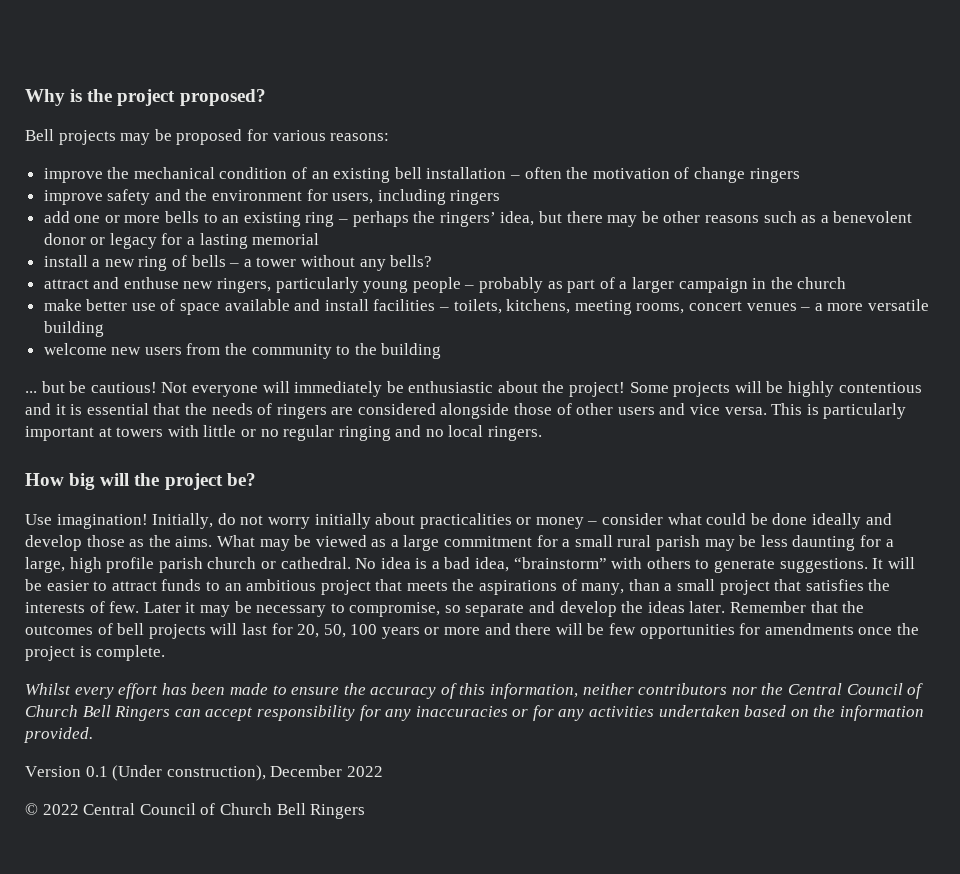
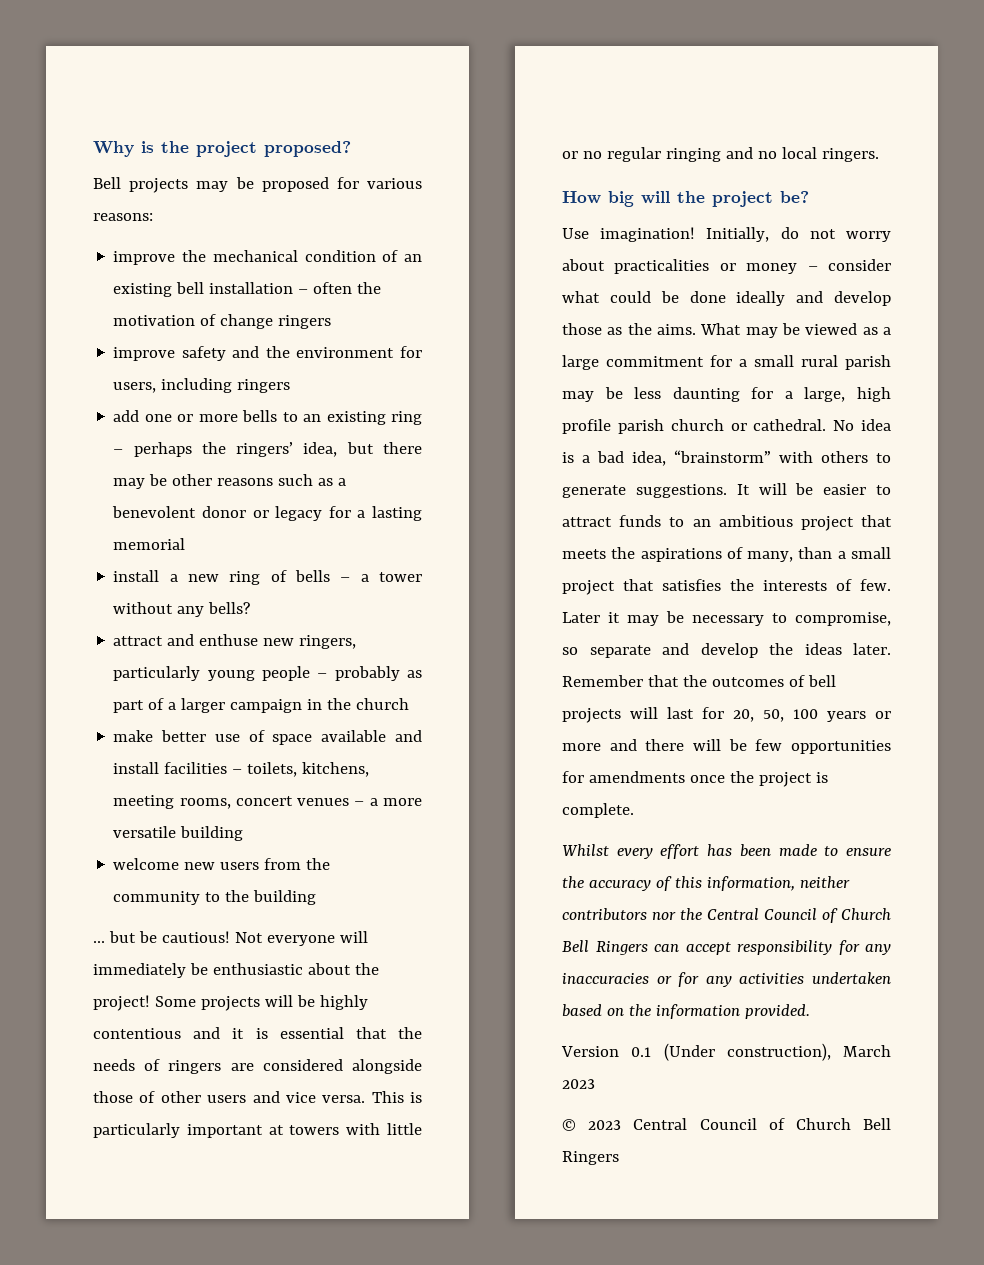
- Initially, do not worry initially about practicalities or money – consider what could be done ideally and develop those as the aims.
+ Initially, do not worry about practicalities or money – consider what could be done ideally and develop those as the aims.
- Version 0.1 (Under construction), December 2022
+ Version 0.1 (Under construction), March 2023
- © 2022 Central Council of Church Bell Ringers
+ © 2023 Central Council of Church Bell Ringers

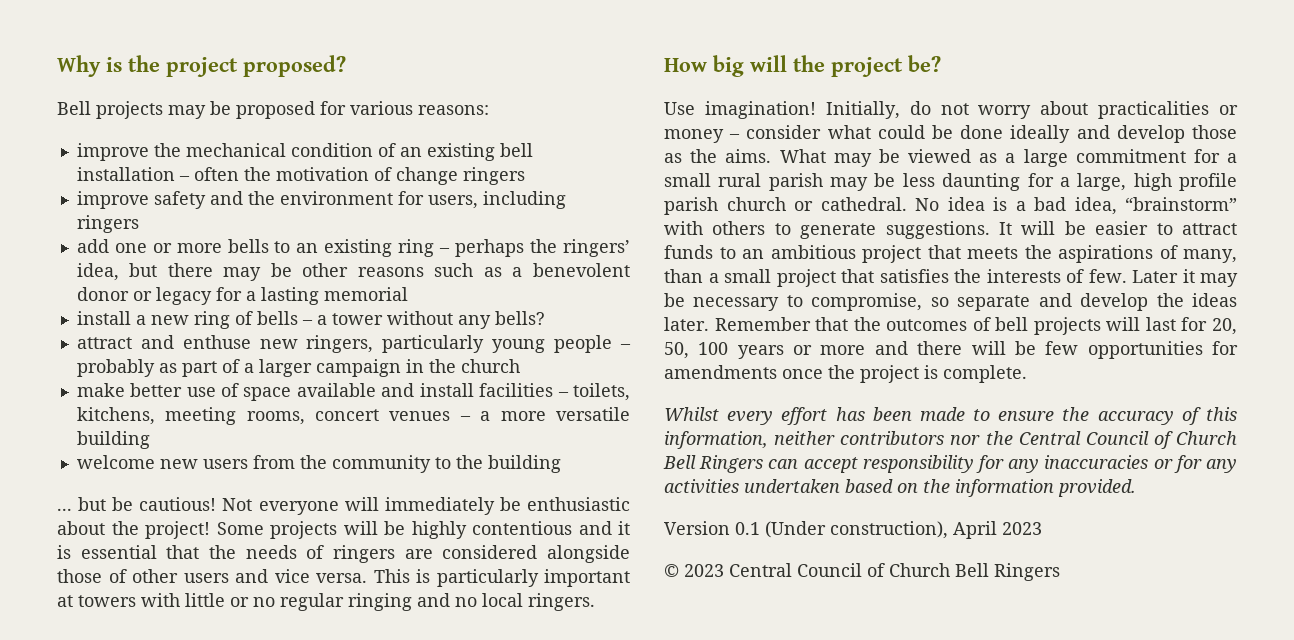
- Version 0.1 (Under construction), March 2023
+ Version 0.1 (Under construction), April 2023

